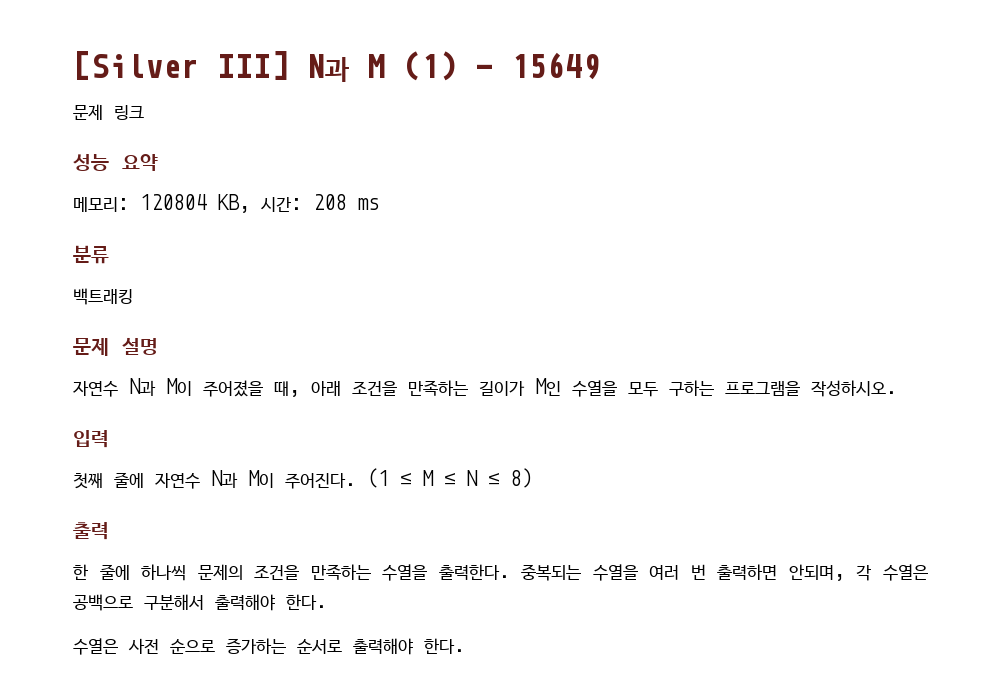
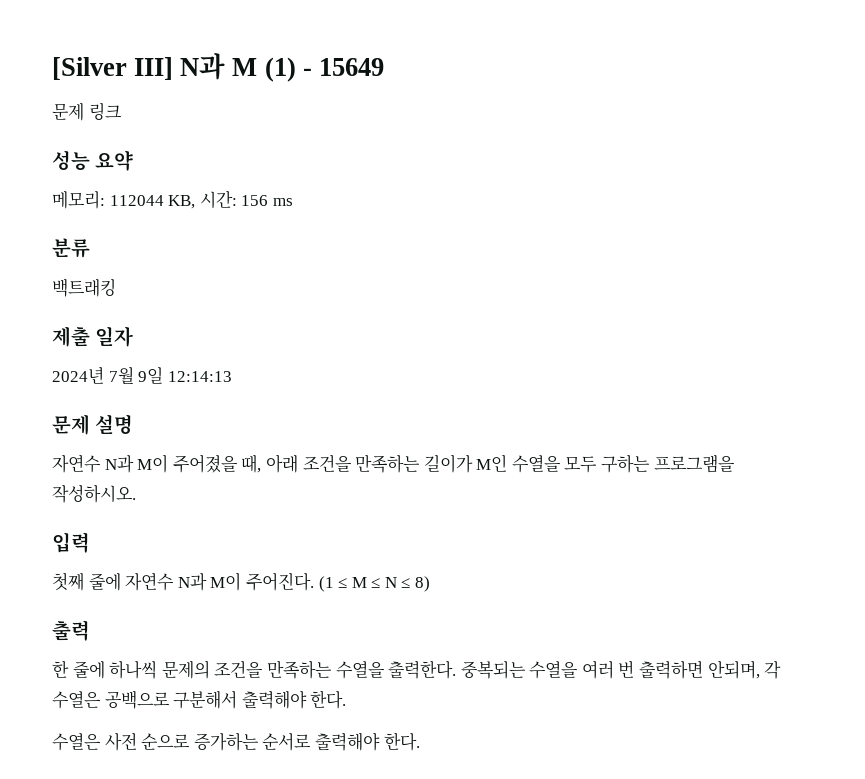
- 메모리: 120804 KB, 시간: 208 ms
+ 메모리: 112044 KB, 시간: 156 ms
+ 제출 일자
+ 2024년 7월 9일 12:14:13

